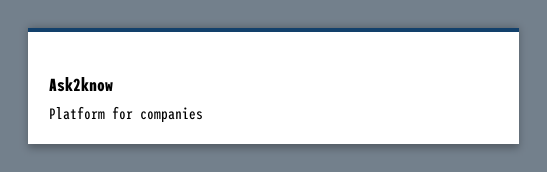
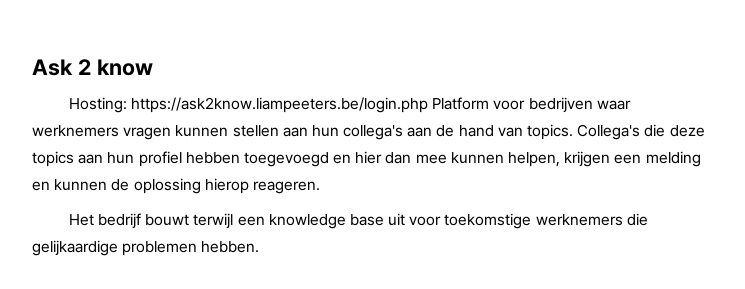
- Ask2know
- Platform for companies
+ Ask 2 know
+ Hosting: https://ask2know.liampeeters.be/login.php Platform voor bedrijven waar werknemers vragen kunnen stellen aan hun collega's aan de hand van topics. Collega's die deze topics aan hun profiel hebben toegevoegd en hier dan mee kunnen helpen, krijgen een melding en kunnen de oplossing hierop reageren.
+ Het bedrijf bouwt terwijl een knowledge base uit voor toekomstige werknemers die gelijkaardige problemen hebben.

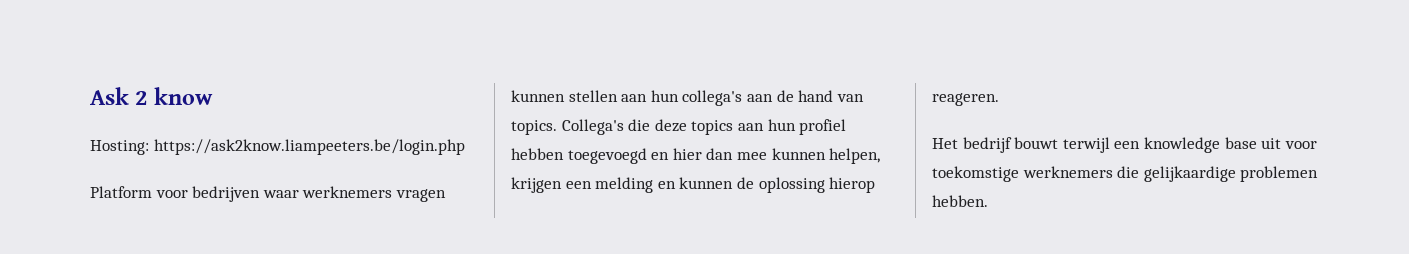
- Hosting: https://ask2know.liampeeters.be/login.php Platform voor bedrijven waar werknemers vragen kunnen stellen aan hun collega's aan de hand van topics.
+ Hosting: https://ask2know.liampeeters.be/login.php
+ Platform voor bedrijven waar werknemers vragen kunnen stellen aan hun collega's aan de hand van topics.

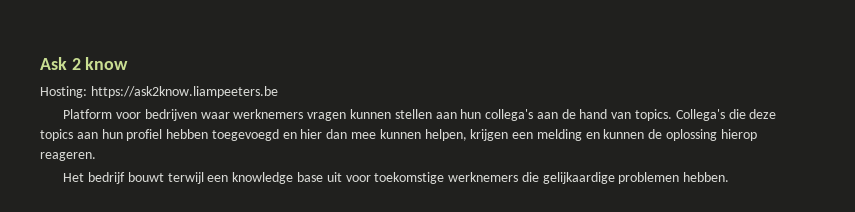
- Hosting: https://ask2know.liampeeters.be/login.php
+ Hosting: https://ask2know.liampeeters.be

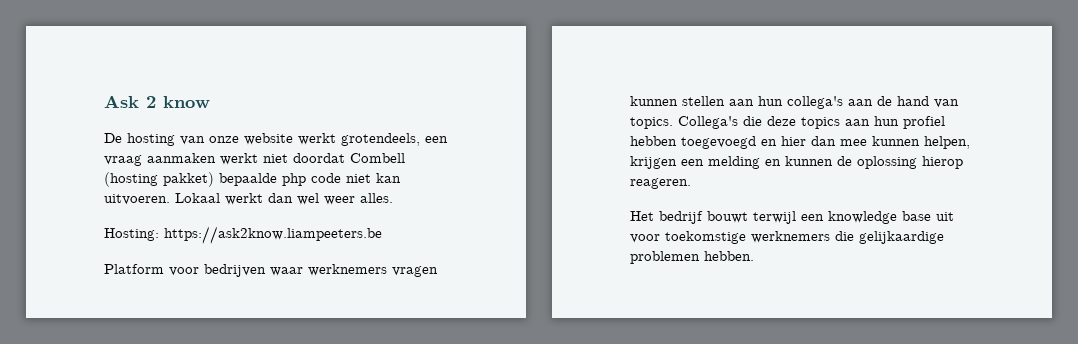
+ De hosting van onze website werkt grotendeels, een vraag aanmaken werkt niet doordat Combell (hosting pakket) bepaalde php code niet kan uitvoeren. Lokaal werkt dan wel weer alles.

